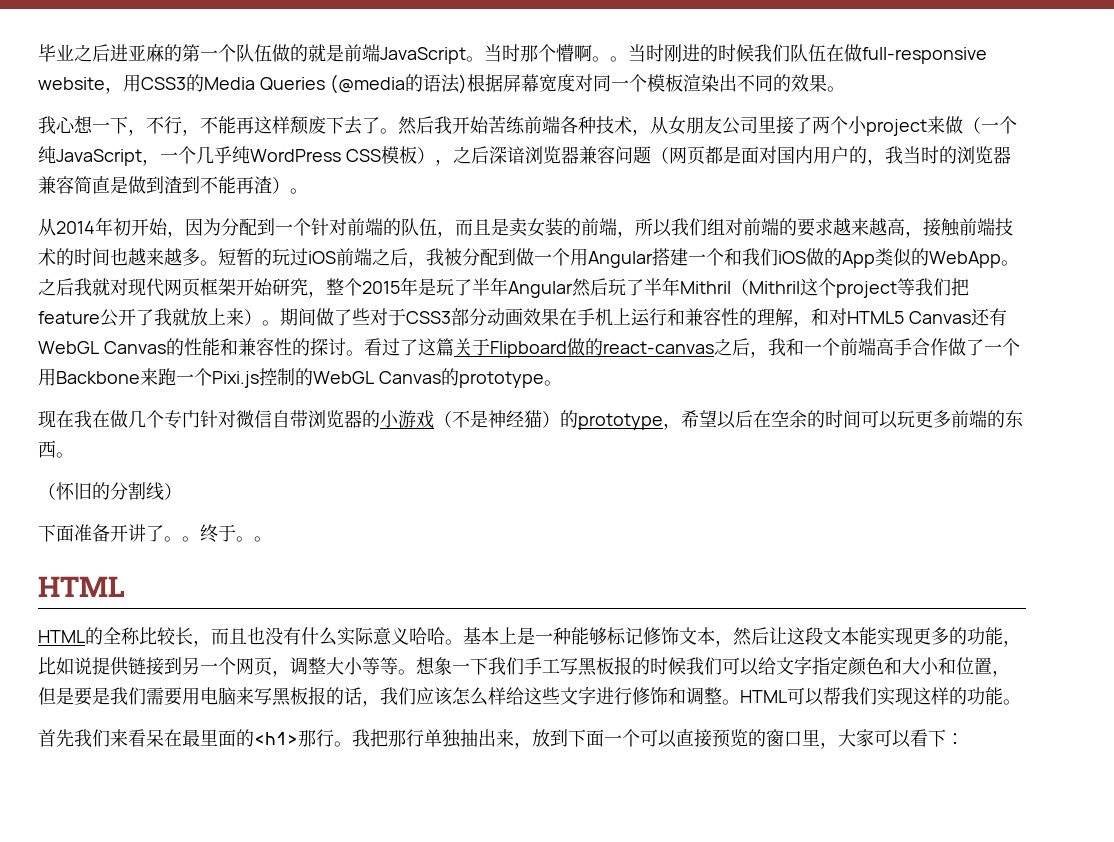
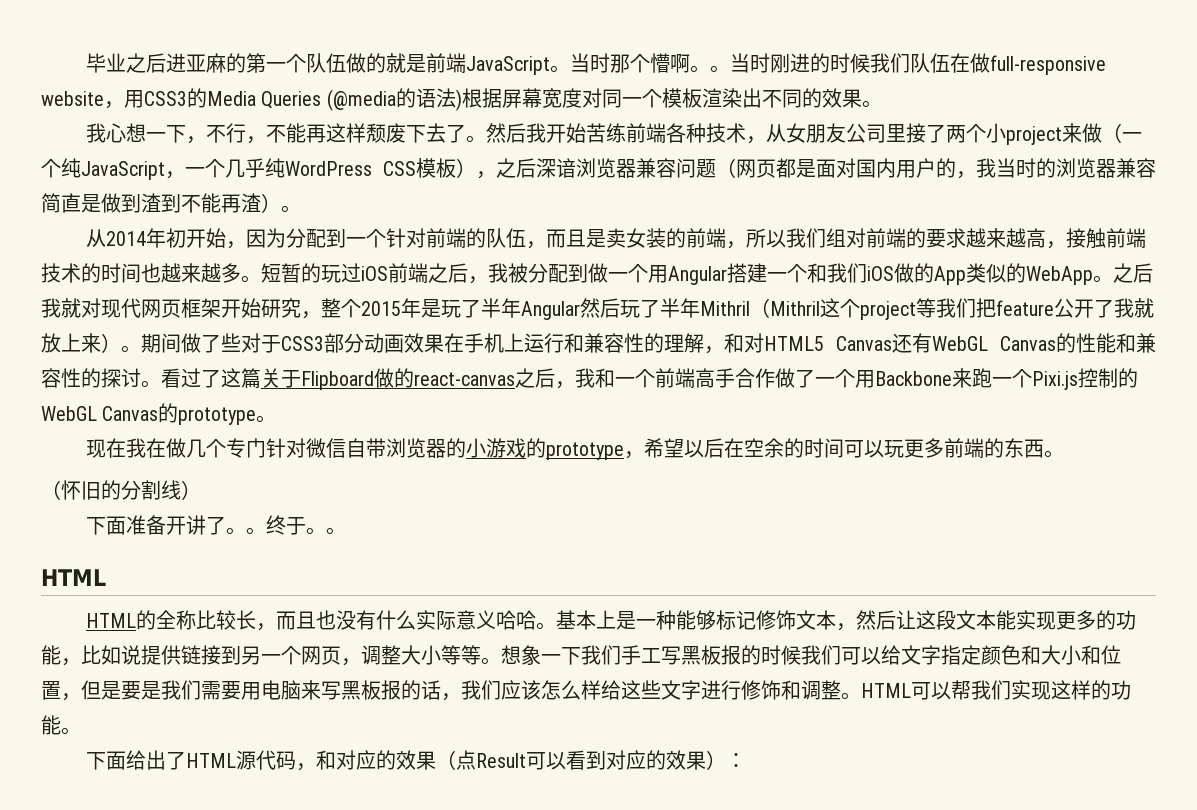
- 现在我在做几个专门针对微信自带浏览器的小游戏（不是神经猫）的prototype，希望以后在空余的时间可以玩更多前端的东西。
+ 现在我在做几个专门针对微信自带浏览器的小游戏的prototype，希望以后在空余的时间可以玩更多前端的东西。
- 首先我们来看呆在最里面的<h1>那行。我把那行单独抽出来，放到下面一个可以直接预览的窗口里，大家可以看下：
+ 下面给出了HTML源代码，和对应的效果（点Result可以看到对应的效果）：

